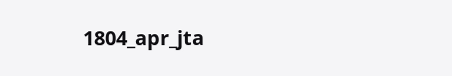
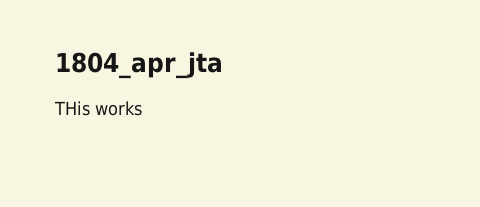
+ THis works

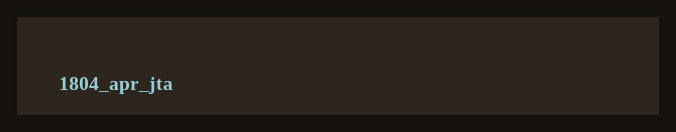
- THis works

